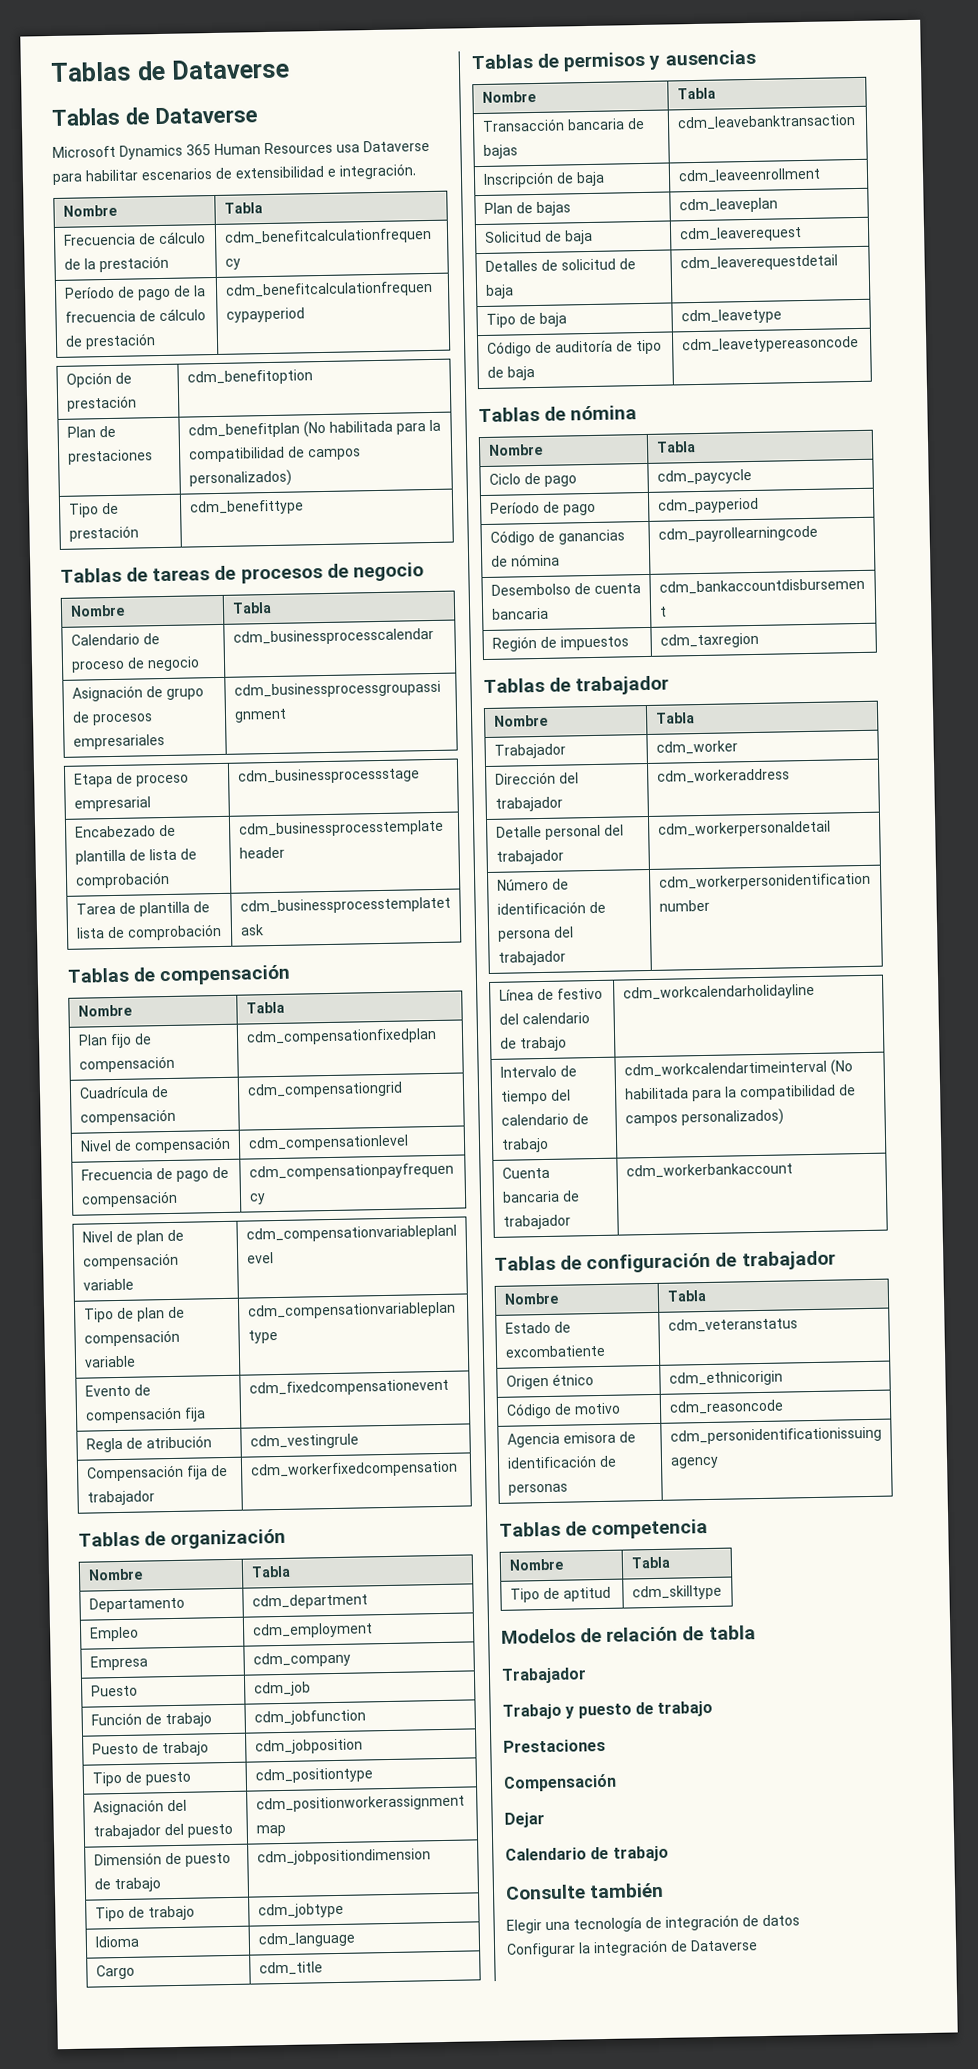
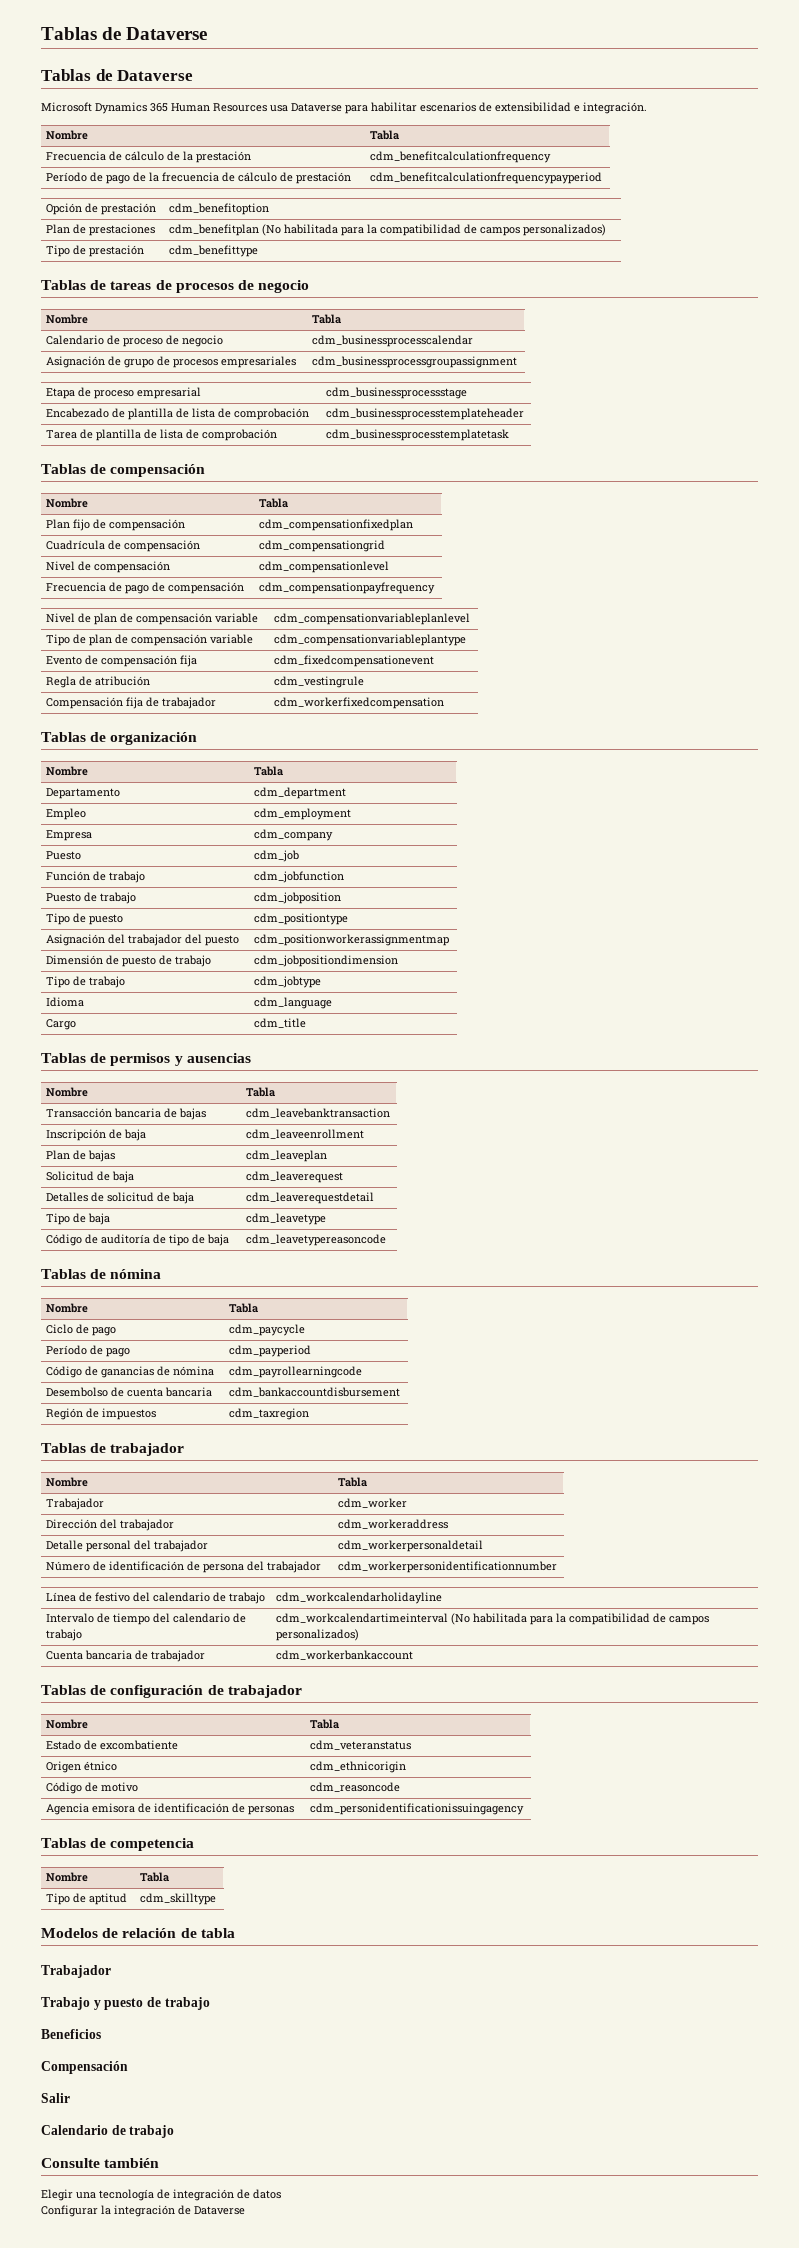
- Prestaciones
+ Beneficios
- Dejar
+ Salir

